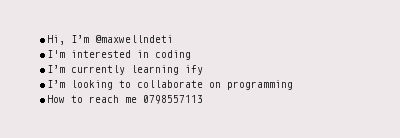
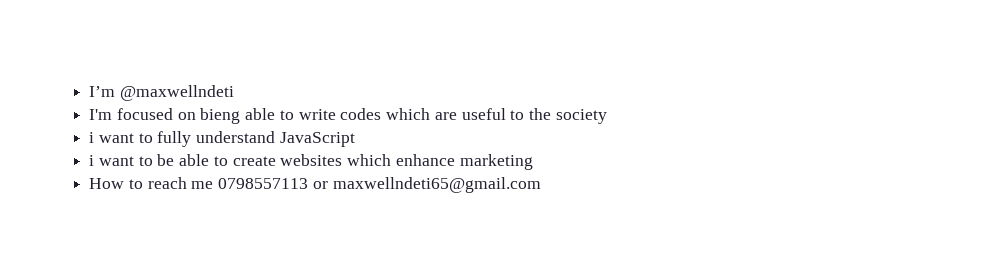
- Hi, I’m @maxwellndeti
+ I’m @maxwellndeti
- I'm interested in coding
- I’m currently learning ify
- I’m looking to collaborate on programming
+ I'm focused on bieng able to write codes which are useful to the society
+ i want to fully understand JavaScript
+ i want to be able to create websites which enhance marketing
- How to reach me 0798557113
+ How to reach me 0798557113 or maxwellndeti65@gmail.com

